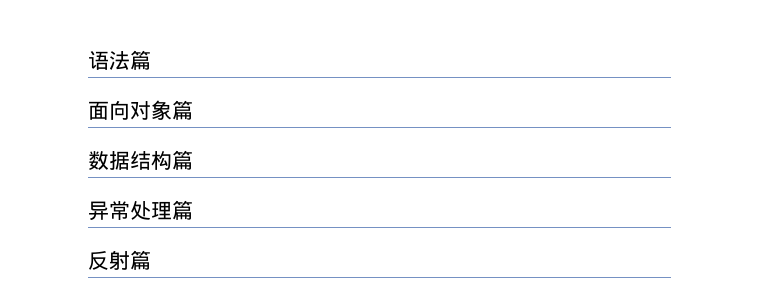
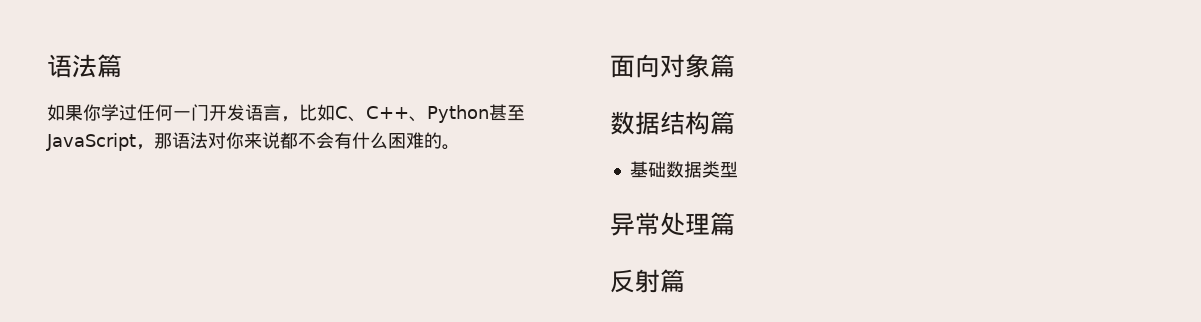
+ 如果你学过任何一门开发语言，比如C、C++、Python甚至JavaScript，那语法对你来说都不会有什么困难的。
+ 基础数据类型

